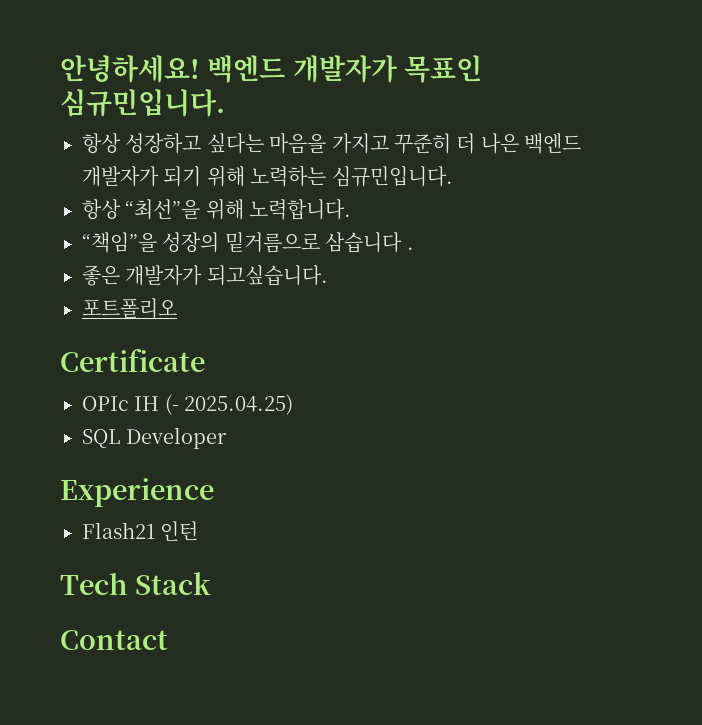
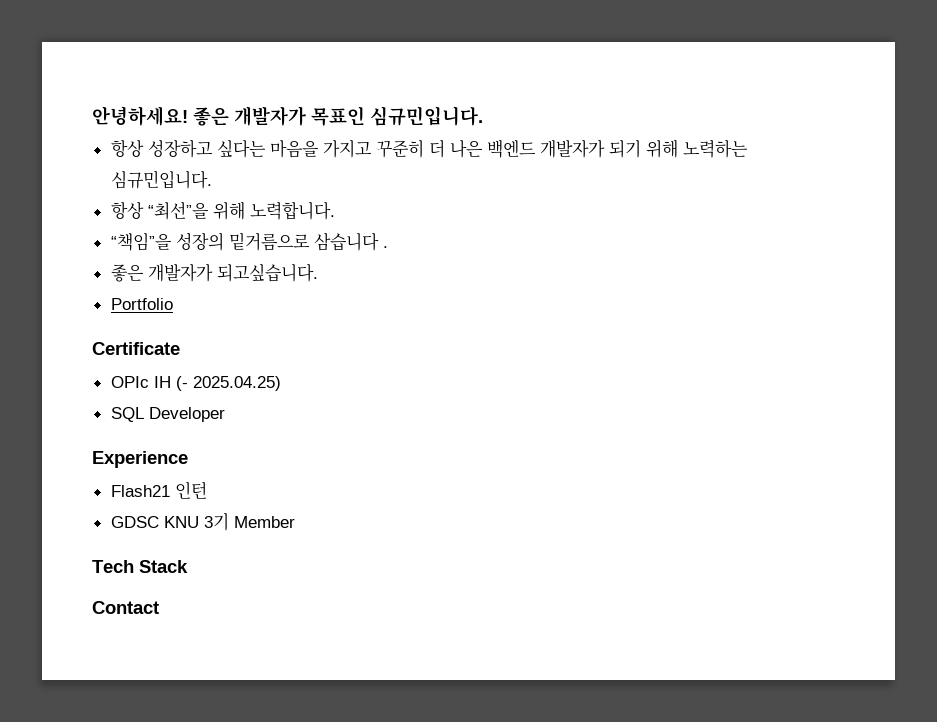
- 백엔드 개발자가 목표인 심규민입니다.
+ 좋은 개발자가 목표인 심규민입니다.
- 포트폴리오
+ Portfolio
+ GDSC KNU 3기 Member

